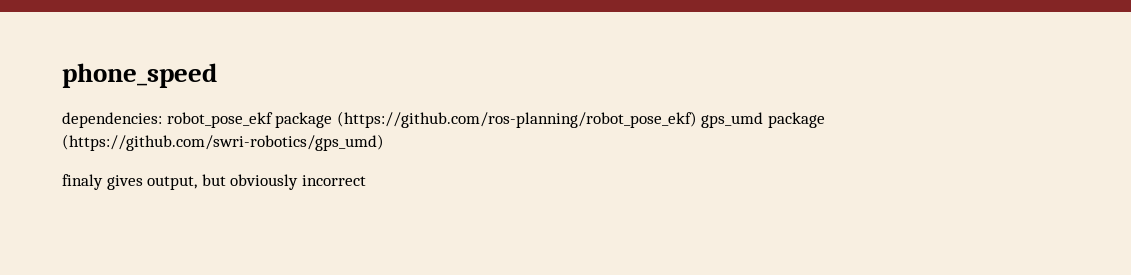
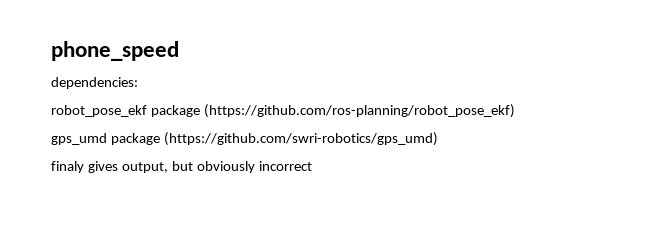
- dependencies: robot_pose_ekf package (https://github.com/ros-planning/robot_pose_ekf) gps_umd package (https://github.com/swri-robotics/gps_umd)
+ dependencies:
+ robot_pose_ekf package (https://github.com/ros-planning/robot_pose_ekf)
+ gps_umd package (https://github.com/swri-robotics/gps_umd)

